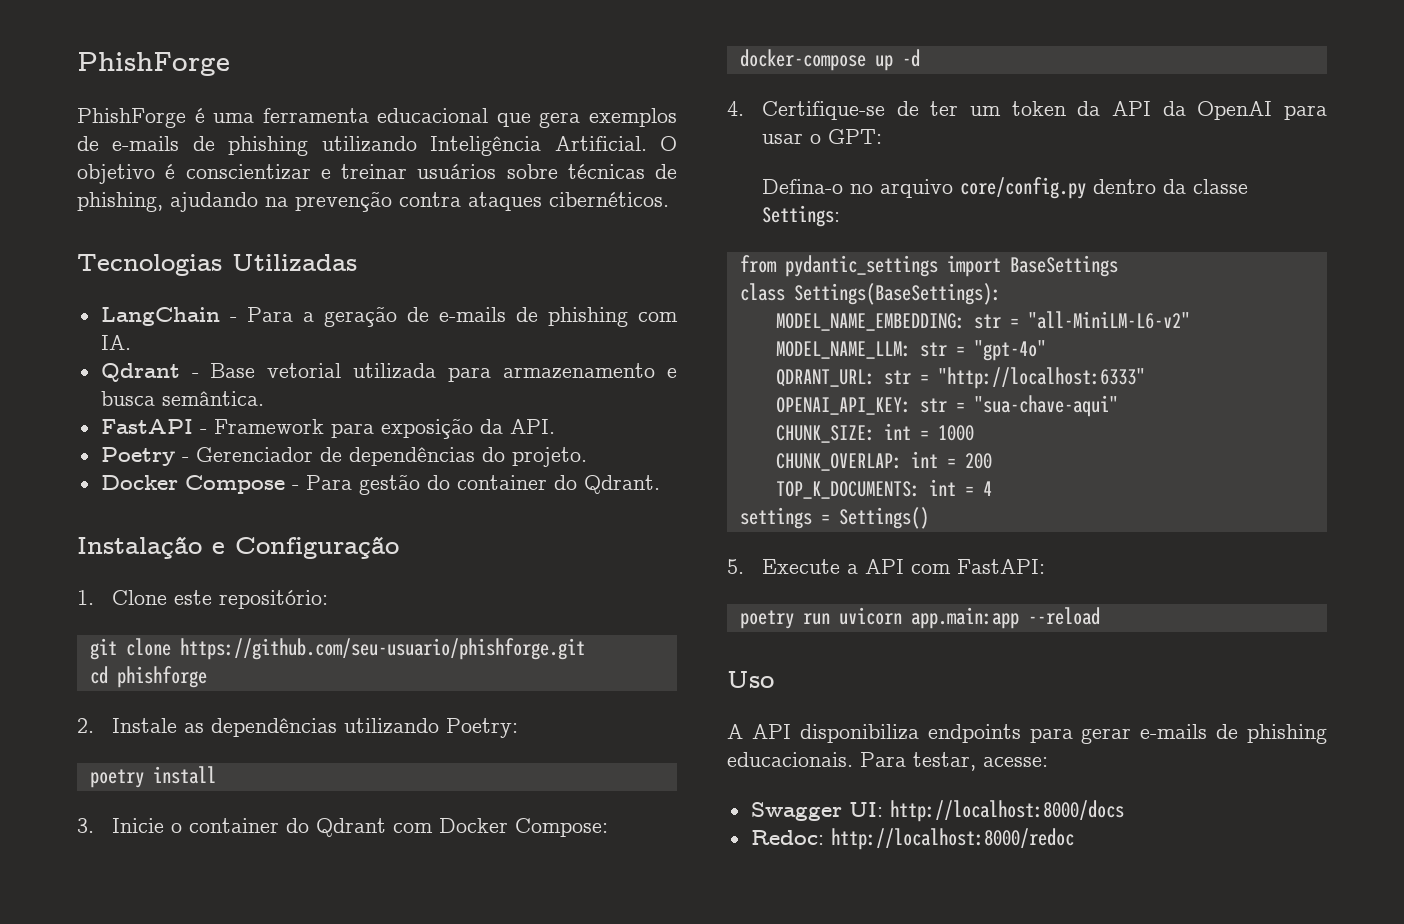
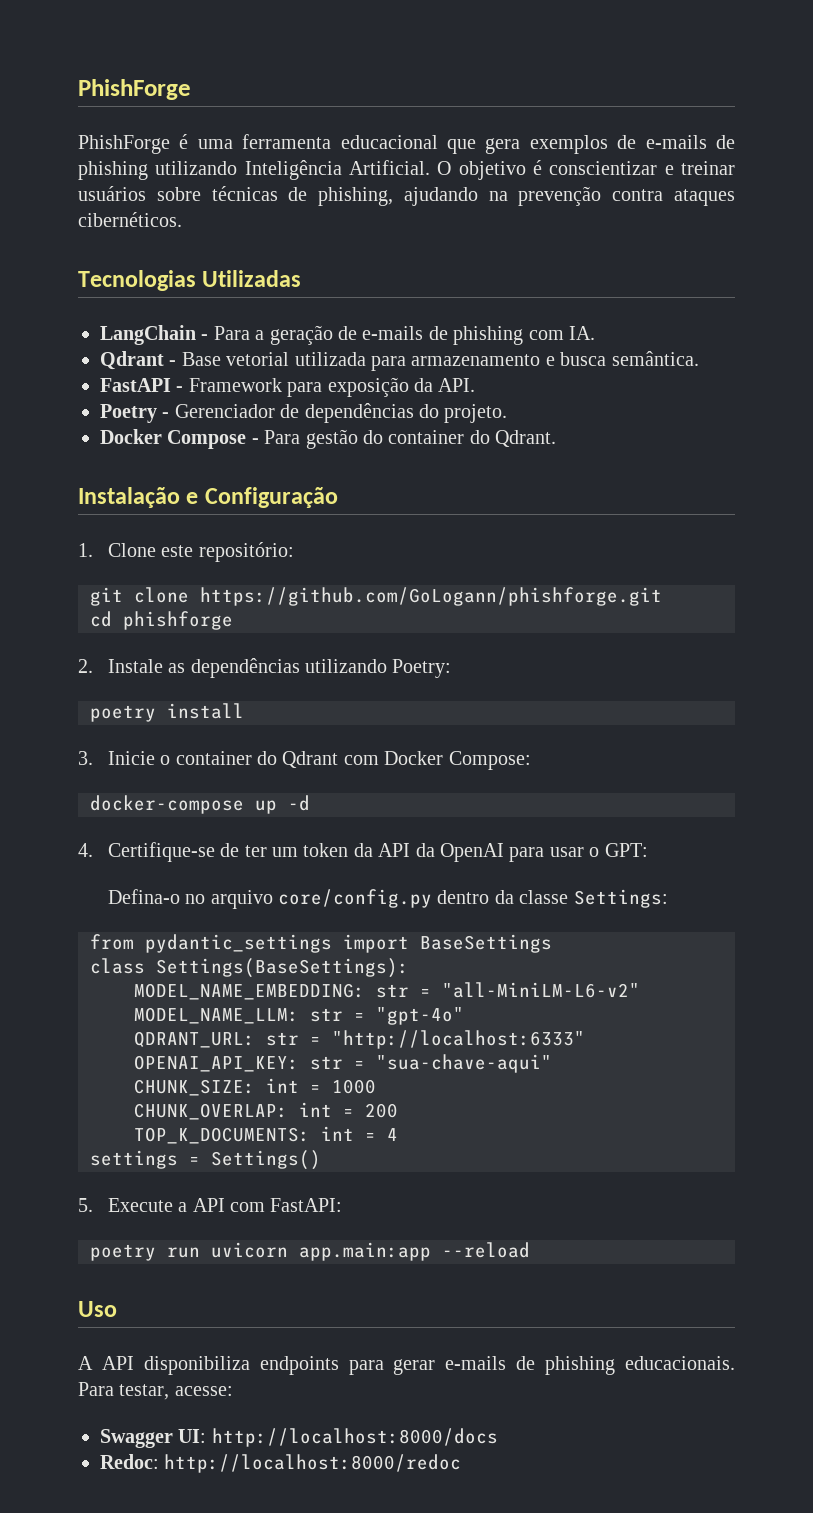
- git clone https://github.com/seu-usuario/phishforge.git
+ git clone https://github.com/GoLogann/phishforge.git

